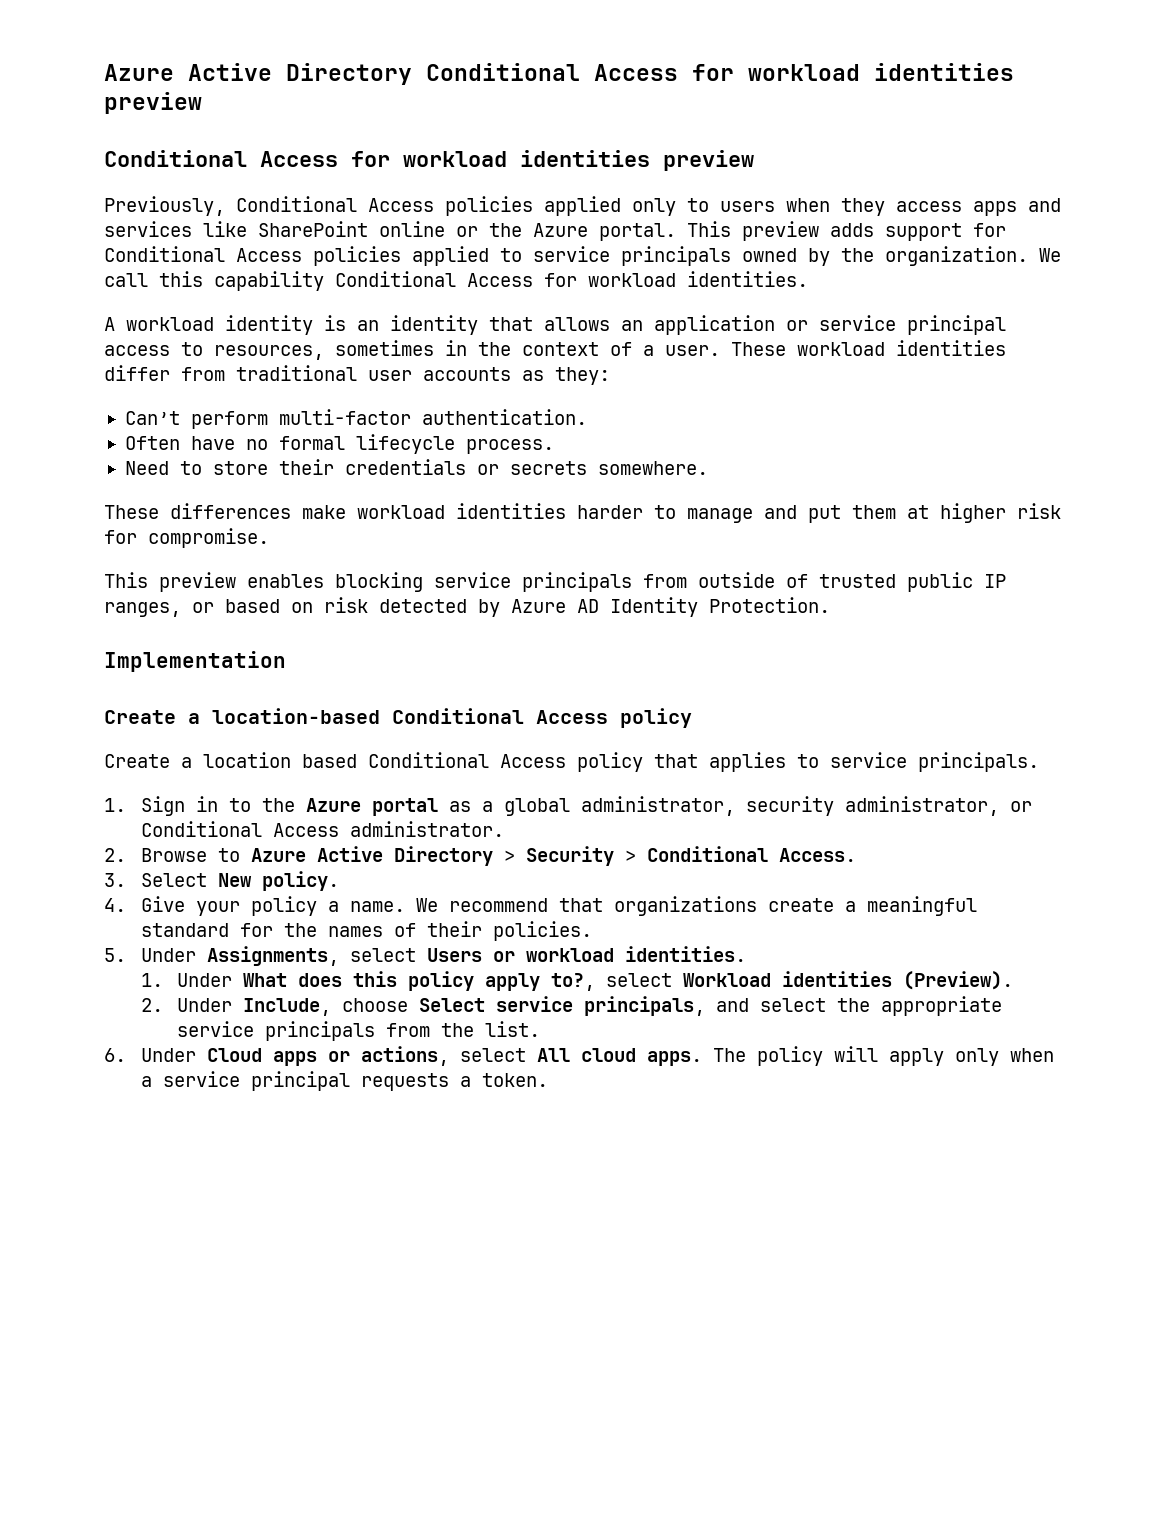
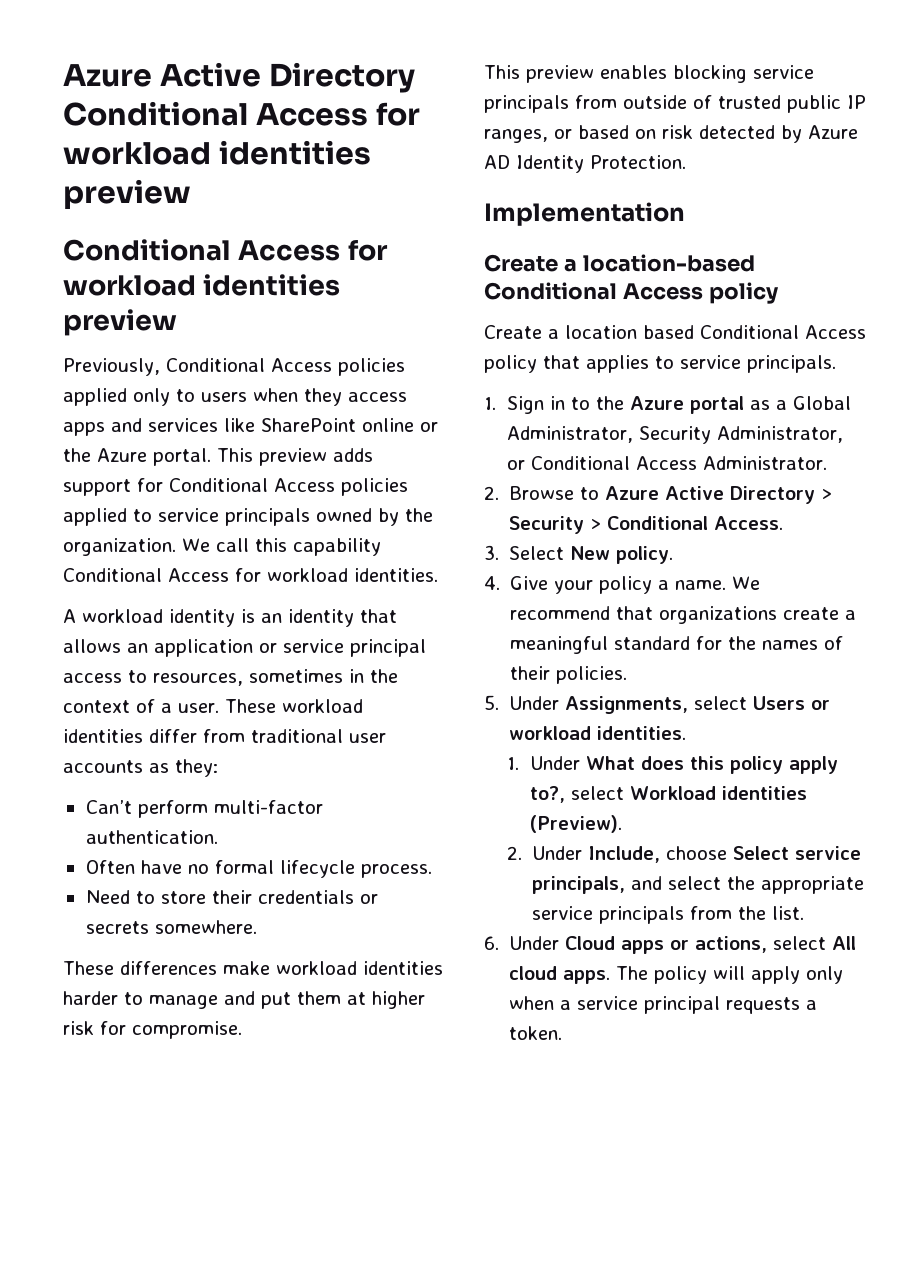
- 1. Sign in to the Azure portal as a global administrator, security administrator, or Conditional Access administrator.
+ 1. Sign in to the Azure portal as a Global Administrator, Security Administrator, or Conditional Access Administrator.

